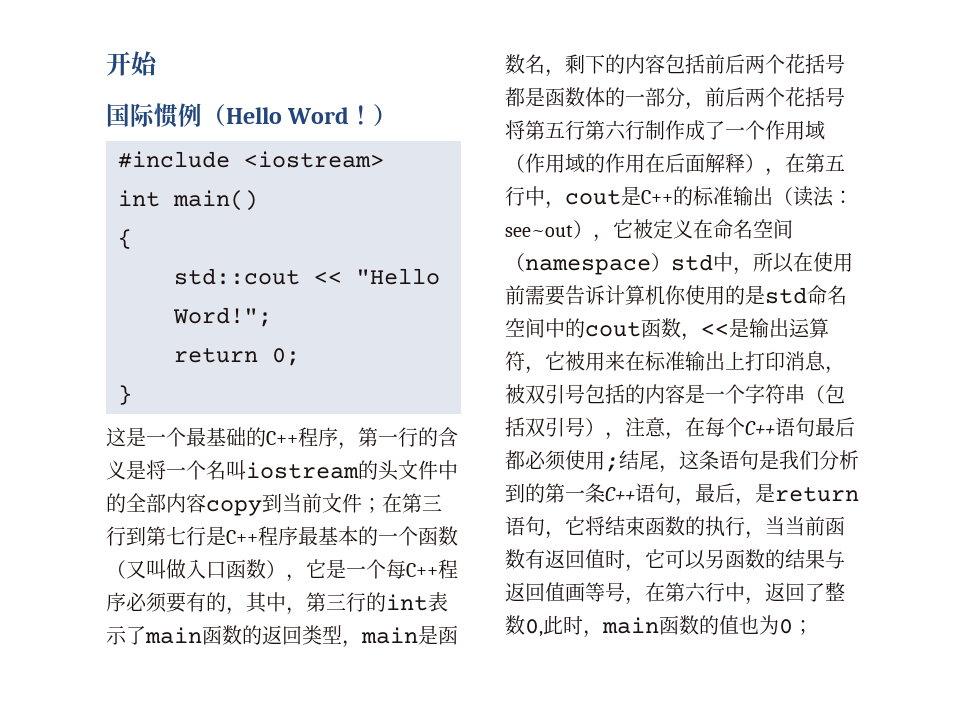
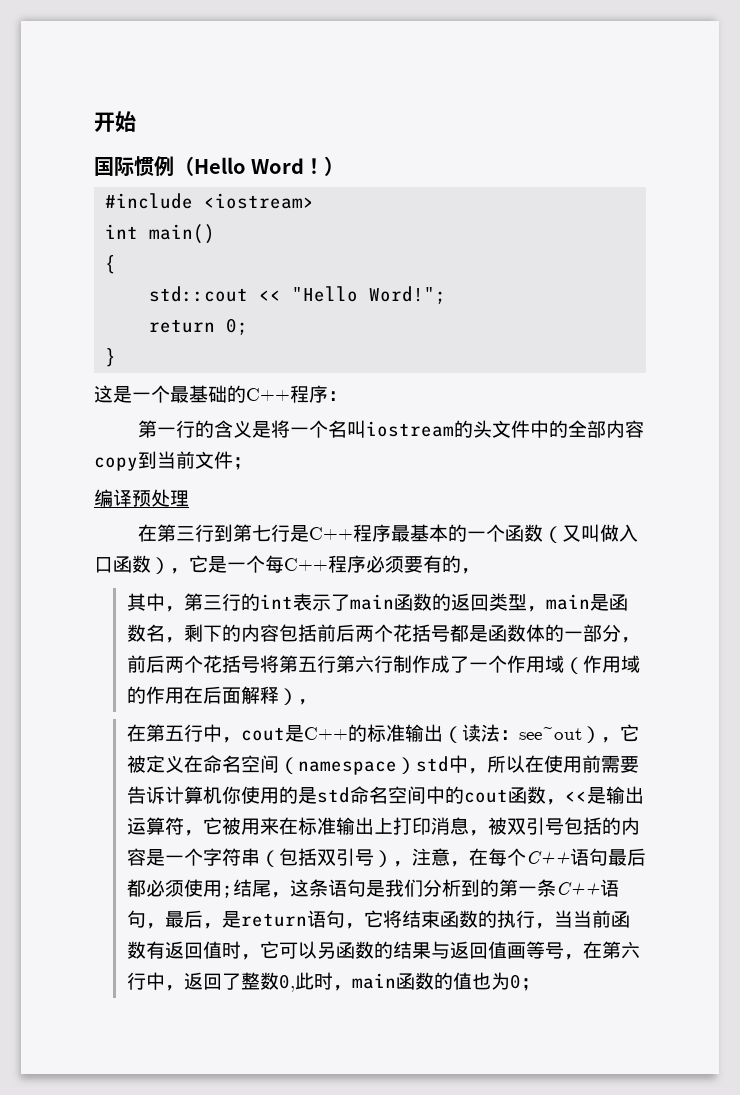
- 这是一个最基础的C++程序，第一行的含义是将一个名叫iostream的头文件中的全部内容copy到当前文件；在第三行到第七行是C++程序最基本的一个函数（又叫做入口函数），它是一个每C++程序必须要有的，其中，第三行的int表示了main函数的返回类型，main是函数名，剩下的内容包括前后两个花括号都是函数体的一部分，前后两个花括号将第五行第六行制作成了一个作用域（作用域的作用在后面解释），在第五行中，cout是C++的标准输出（读法：
+ 这是一个最基础的C++程序：
+ 第一行的含义是将一个名叫iostream的头文件中的全部内容copy到当前文件；
+ 编译预处理
+ 在第三行到第七行是C++程序最基本的一个函数（又叫做入口函数），它是一个每C++程序必须要有的，
+ 其中，第三行的int表示了main函数的返回类型，main是函数名，剩下的内容包括前后两个花括号都是函数体的一部分，前后两个花括号将第五行第六行制作成了一个作用域（作用域的作用在后面解释），
+ 在第五行中，cout是C++的标准输出（读法：

